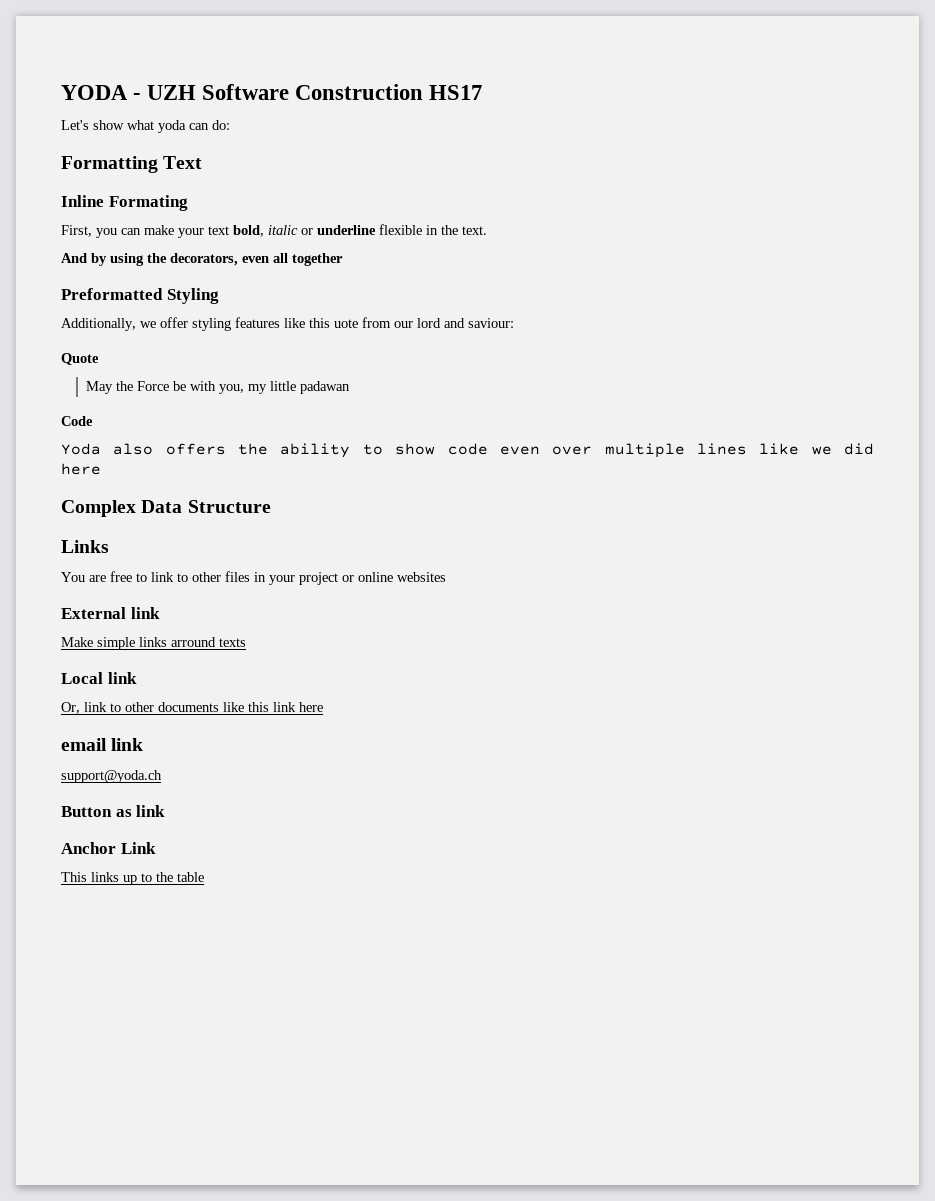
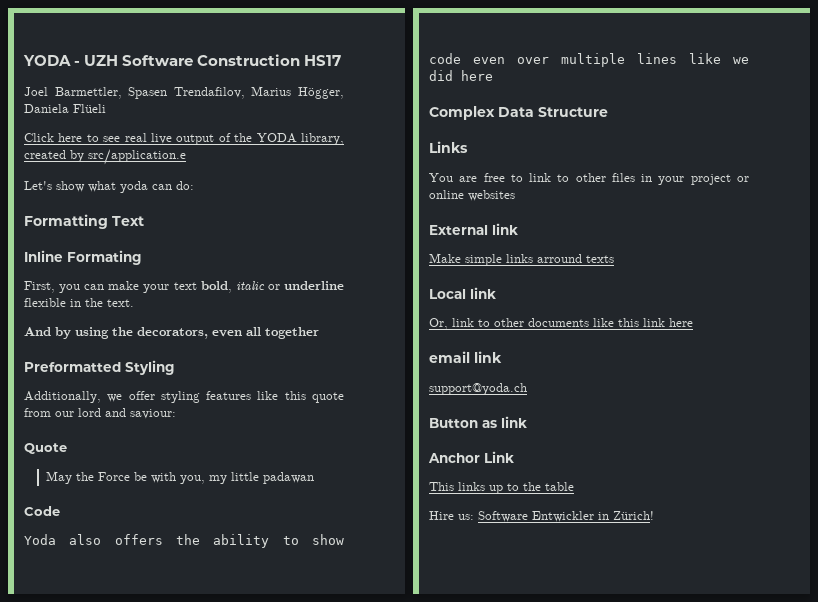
+ Joel Barmettler, Spasen Trendafilov, Marius Högger, Daniela Flüeli
+ Click here to see real live output of the YODA library, created by src/application.e
- Additionally, we offer styling features like this uote from our lord and saviour:
+ Additionally, we offer styling features like this quote from our lord and saviour:
+ Hire us: Software Entwickler in Zürich!

